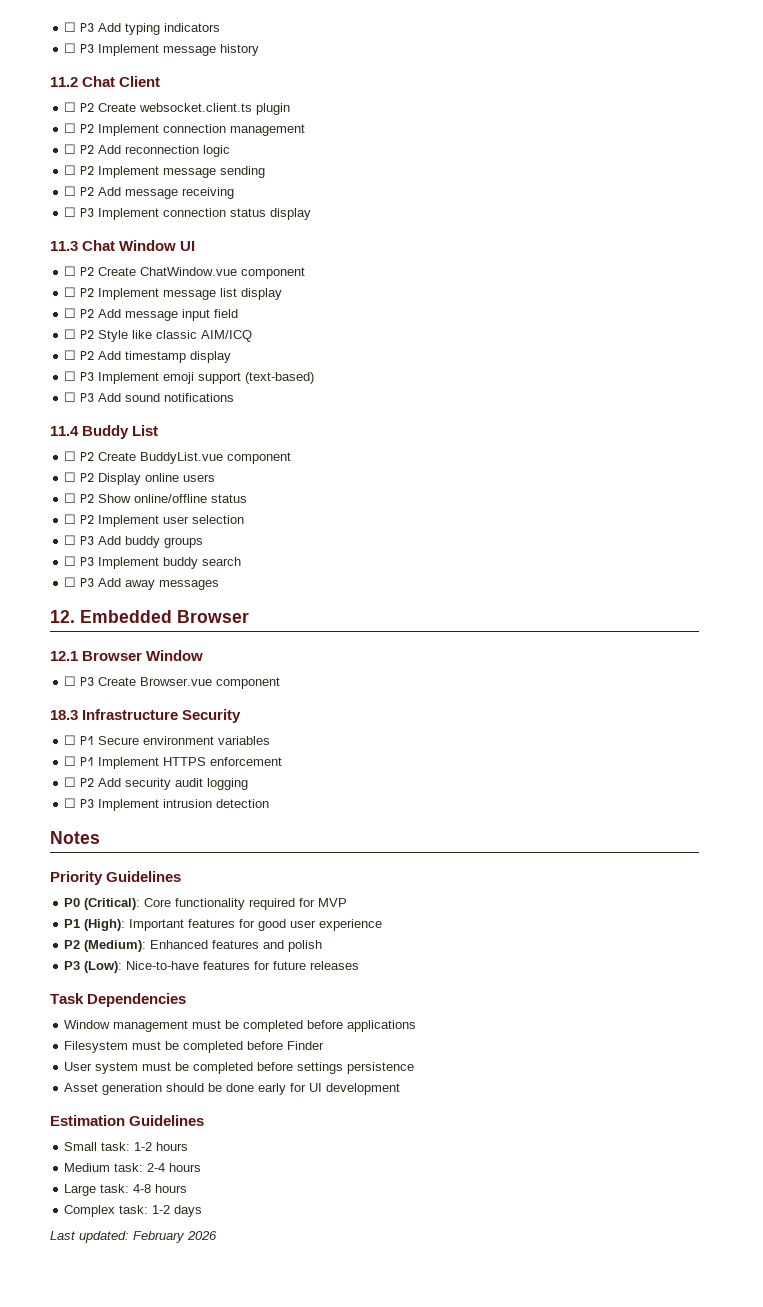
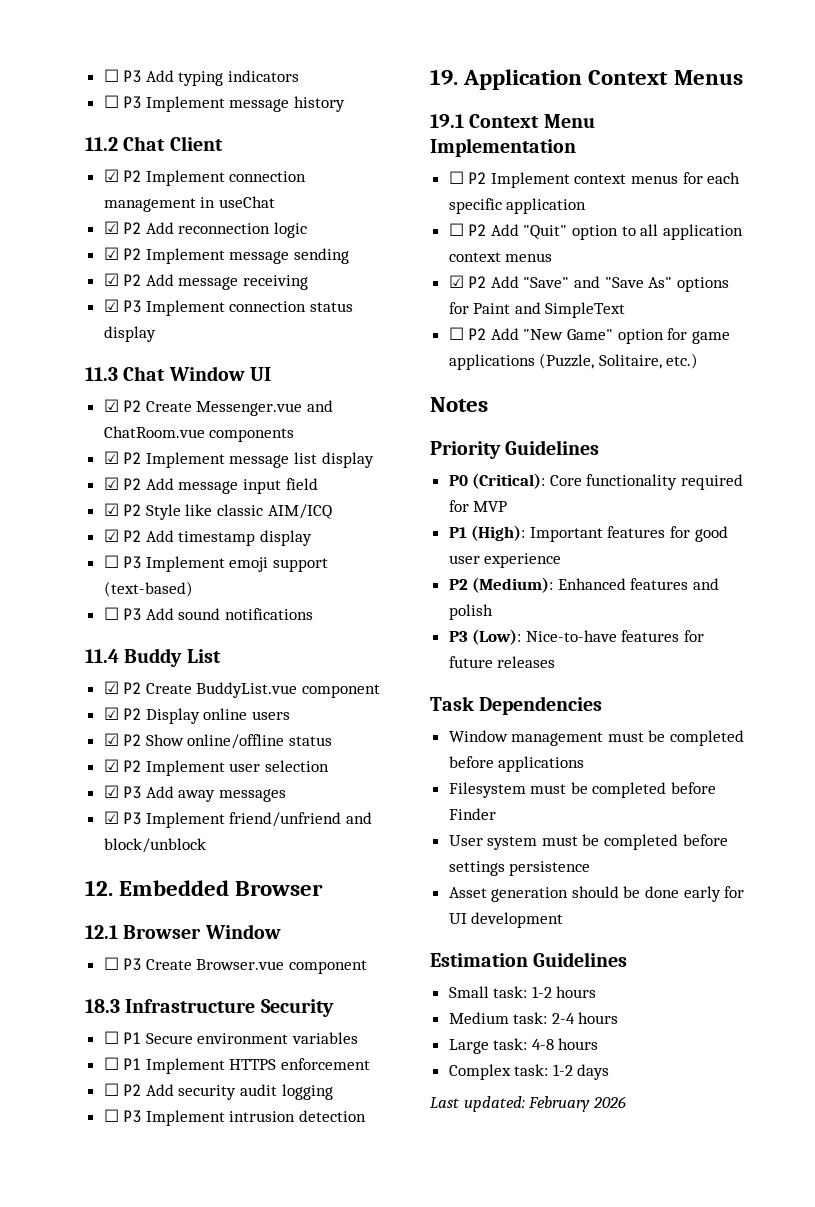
- ☐ P2 Create websocket.client.ts plugin
- ☐ P2 Implement connection management
- ☐ P2 Add reconnection logic
+ ☑ P2 Implement connection management in useChat
+ ☑ P2 Add reconnection logic
- ☐ P2 Implement message sending
+ ☑ P2 Implement message sending
- ☐ P2 Add message receiving
+ ☑ P2 Add message receiving
- ☐ P3 Implement connection status display
+ ☑ P3 Implement connection status display
- ☐ P2 Create ChatWindow.vue component
- ☐ P2 Implement message list display
+ ☑ P2 Create Messenger.vue and ChatRoom.vue components
+ ☑ P2 Implement message list display
- ☐ P2 Add message input field
+ ☑ P2 Add message input field
- ☐ P2 Style like classic AIM/ICQ
+ ☑ P2 Style like classic AIM/ICQ
- ☐ P2 Add timestamp display
+ ☑ P2 Add timestamp display
- ☐ P2 Create BuddyList.vue component
+ ☑ P2 Create BuddyList.vue component
- ☐ P2 Display online users
+ ☑ P2 Display online users
- ☐ P2 Show online/offline status
+ ☑ P2 Show online/offline status
- ☐ P2 Implement user selection
+ ☑ P2 Implement user selection
- ☐ P3 Add buddy groups
- ☐ P3 Implement buddy search
- ☐ P3 Add away messages
+ ☑ P3 Add away messages
+ ☑ P3 Implement friend/unfriend and block/unblock
+ 19. Application Context Menus
+ 19.1 Context Menu Implementation
+ ☐ P2 Implement context menus for each specific application
+ ☐ P2 Add "Quit" option to all application context menus
+ ☑ P2 Add "Save" and "Save As" options for Paint and SimpleText
+ ☐ P2 Add "New Game" option for game applications (Puzzle, Solitaire, etc.)

